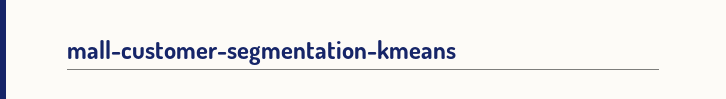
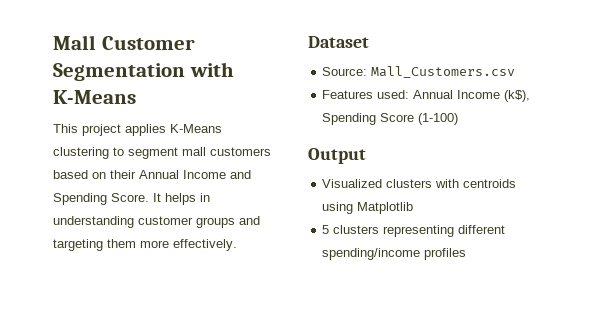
- mall-customer-segmentation-kmeans
+ Mall Customer Segmentation with K-Means
+ This project applies K-Means clustering to segment mall customers based on their Annual Income and Spending Score. It helps in understanding customer groups and targeting them more effectively.
+ Dataset
+ Source: Mall_Customers.csv
+ Features used: Annual Income (k$), Spending Score (1-100)
+ Output
+ Visualized clusters with centroids using Matplotlib
+ 5 clusters representing different spending/income profiles

